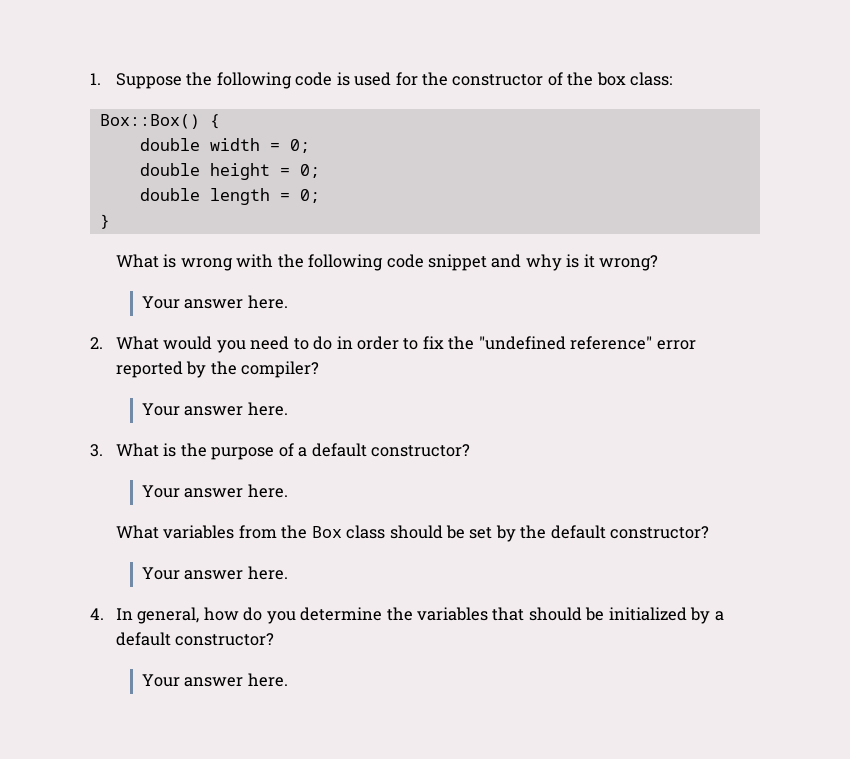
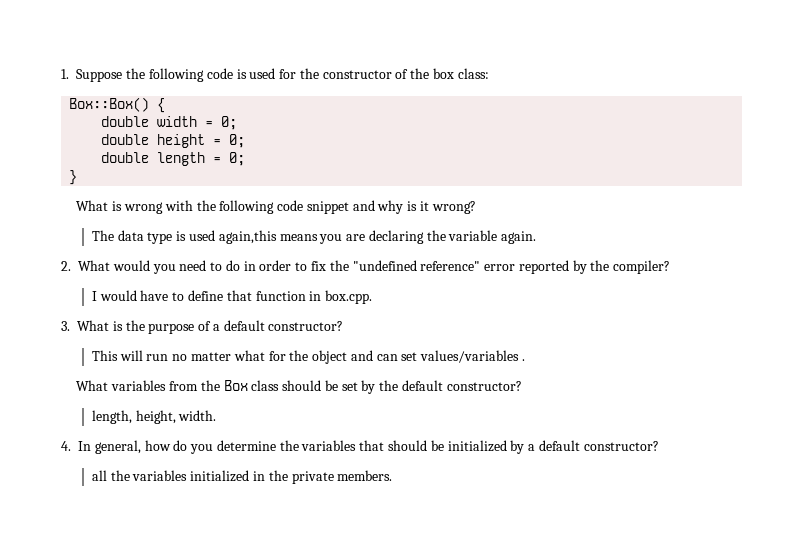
  What is wrong with the following code snippet and why is it wrong?
- Your answer here.
+ The data type is used again,this means you are declaring the variable again.
  2. What would you need to do in order to fix the "undefined reference" error reported by the compiler?
- Your answer here.
+ I would have to define that function in box.cpp.
  3. What is the purpose of a default constructor?
- Your answer here.
+ This will run no matter what for the object and can set values/variables .
  What variables from the Box class should be set by the default constructor?
- Your answer here.
+ length, height, width.
  4. In general, how do you determine the variables that should be initialized by a default constructor?
- Your answer here.
+ all the variables initialized in the private members.

